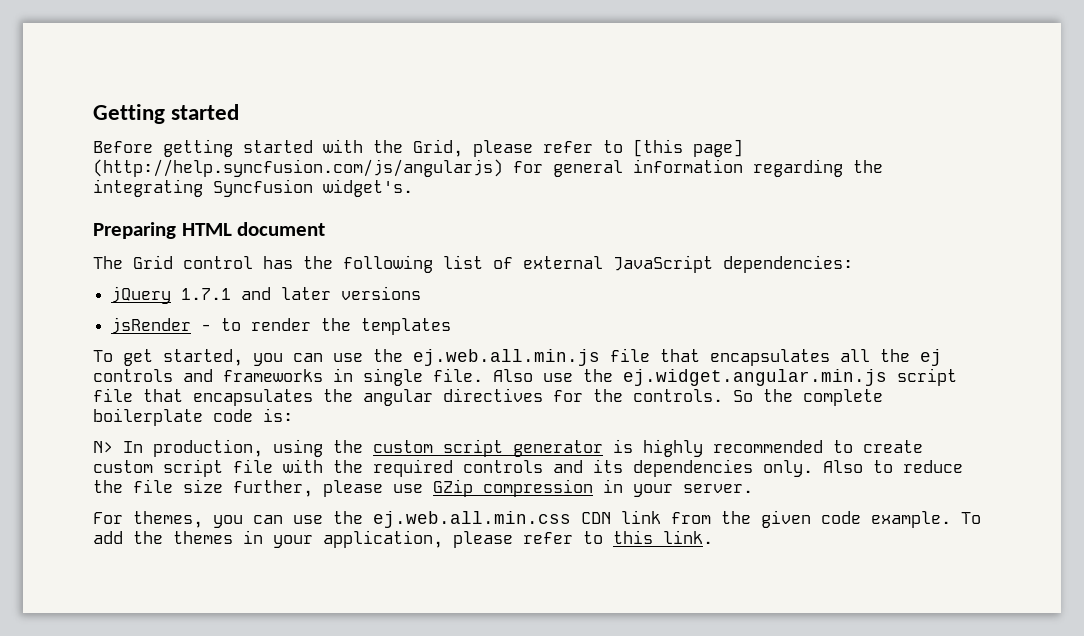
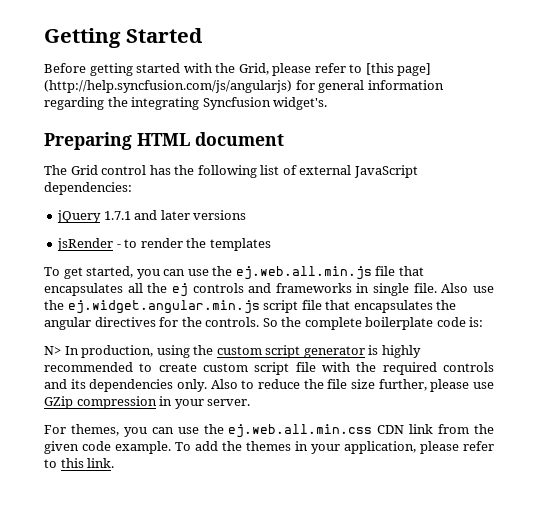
- Getting started
+ Getting Started

